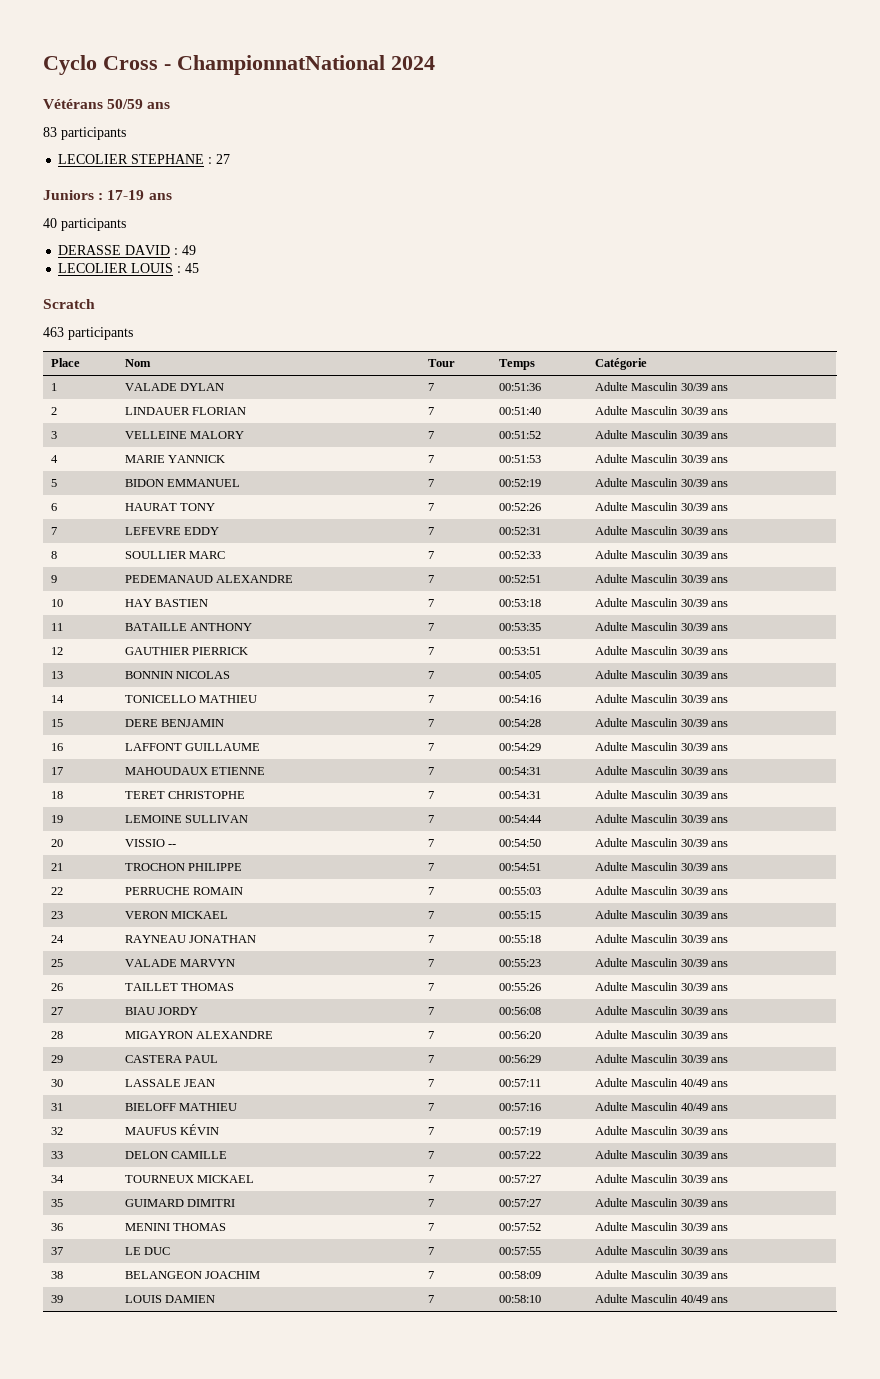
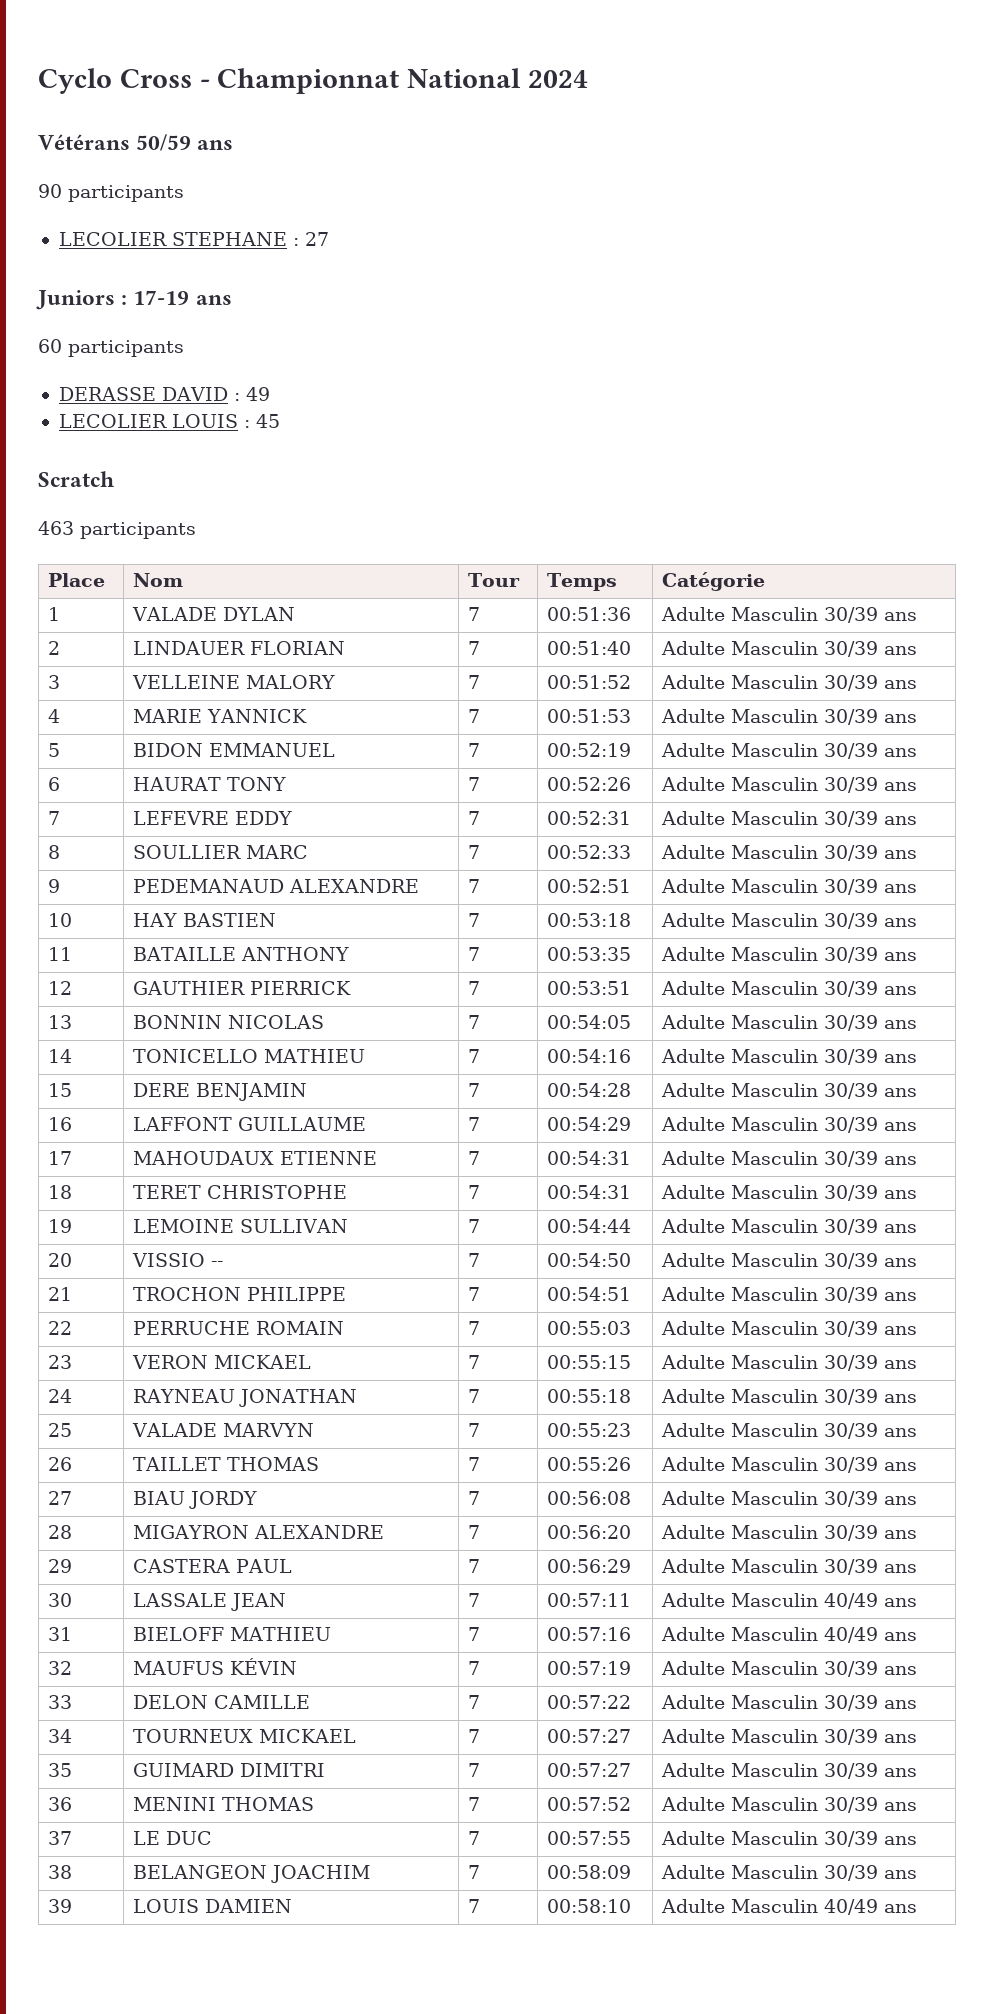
- Cyclo Cross - ChampionnatNational 2024
+ Cyclo Cross - Championnat National 2024
- 83 participants
+ 90 participants
- 40 participants
+ 60 participants

